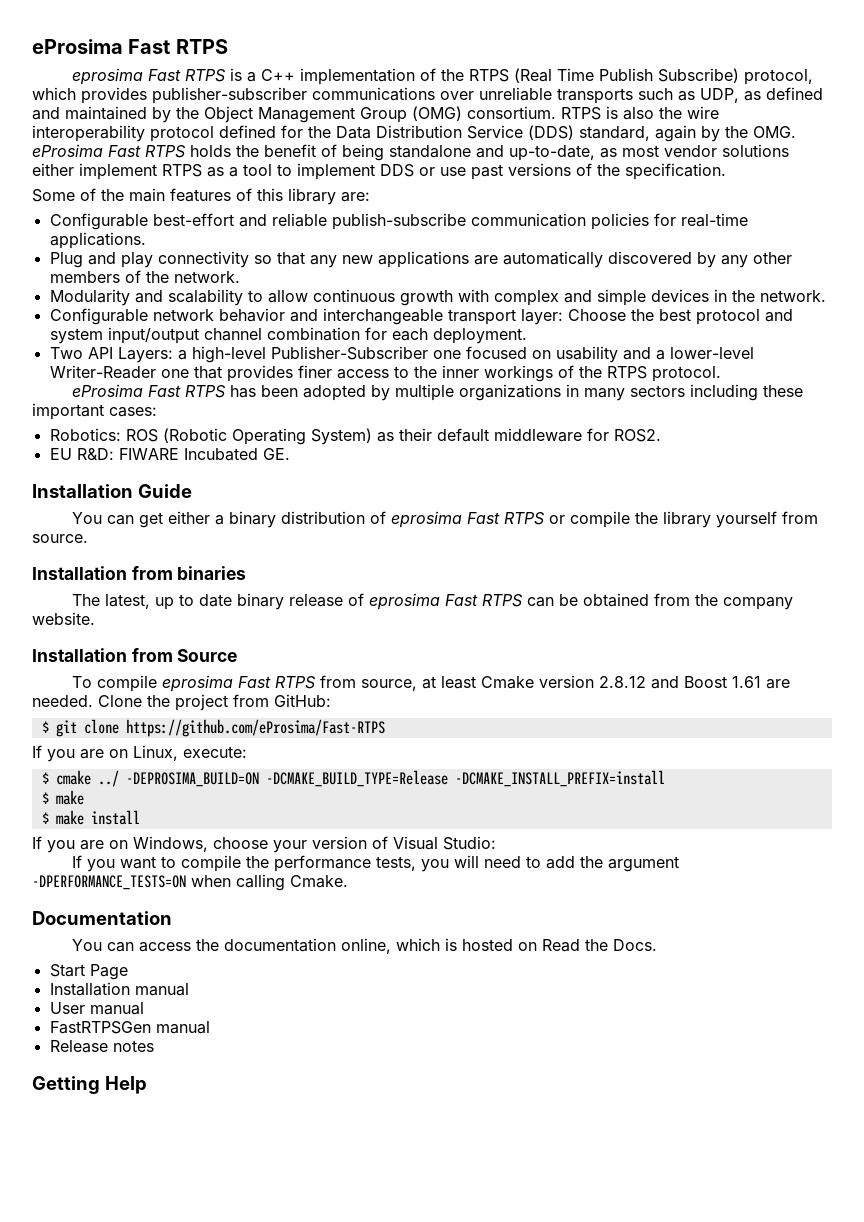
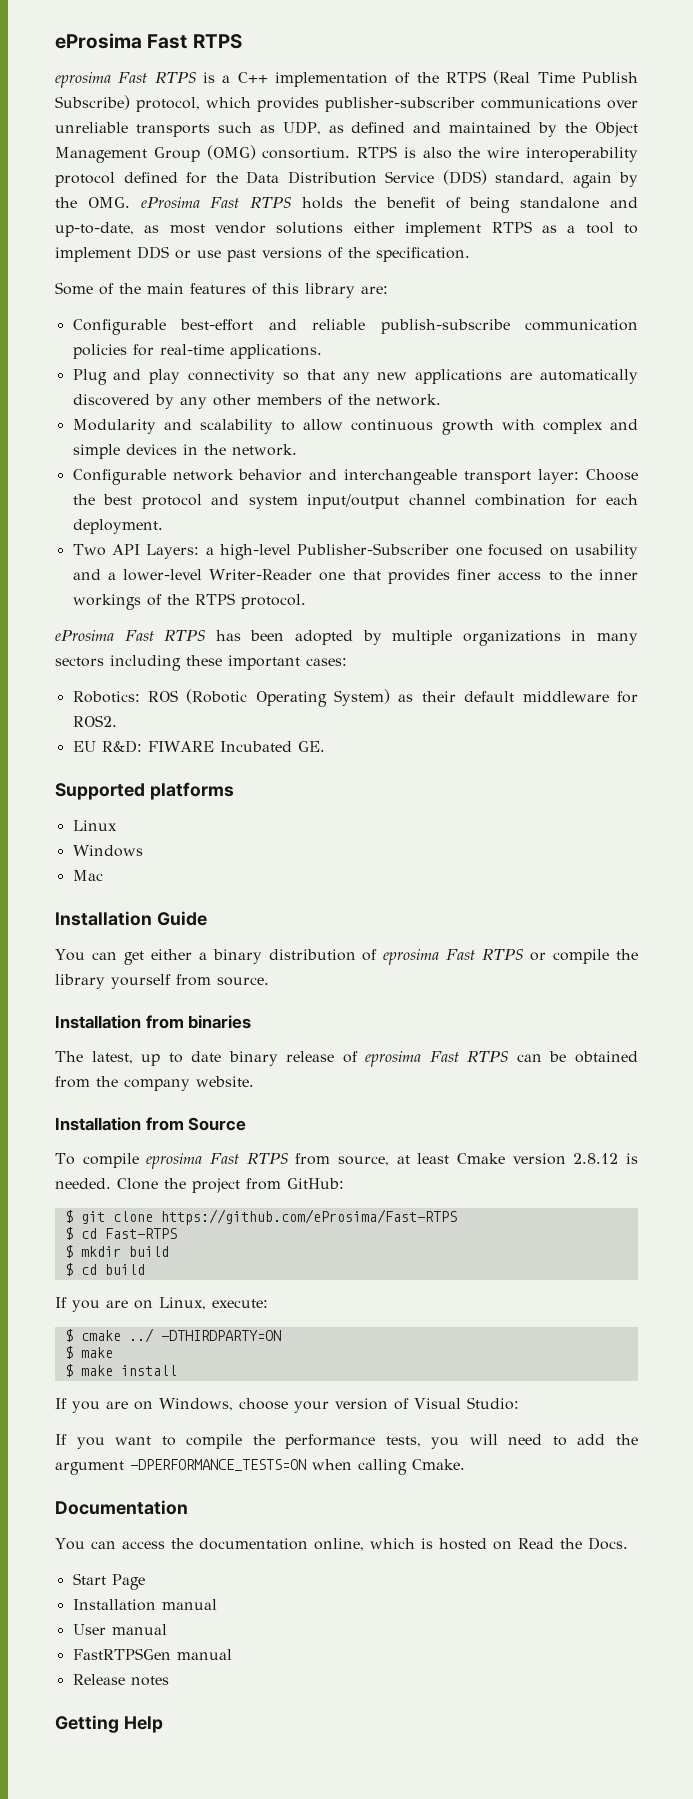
+ Supported platforms
+ Linux
+ Windows
+ Mac
- To compile eprosima Fast RTPS from source, at least Cmake version 2.8.12 and Boost 1.61 are needed.
+ To compile eprosima Fast RTPS from source, at least Cmake version 2.8.12 is needed.
+ $ cd Fast-RTPS
+ $ mkdir build
+ $ cd build
- $ cmake ../ -DEPROSIMA_BUILD=ON -DCMAKE_BUILD_TYPE=Release -DCMAKE_INSTALL_PREFIX=install
+ $ cmake ../ -DTHIRDPARTY=ON

